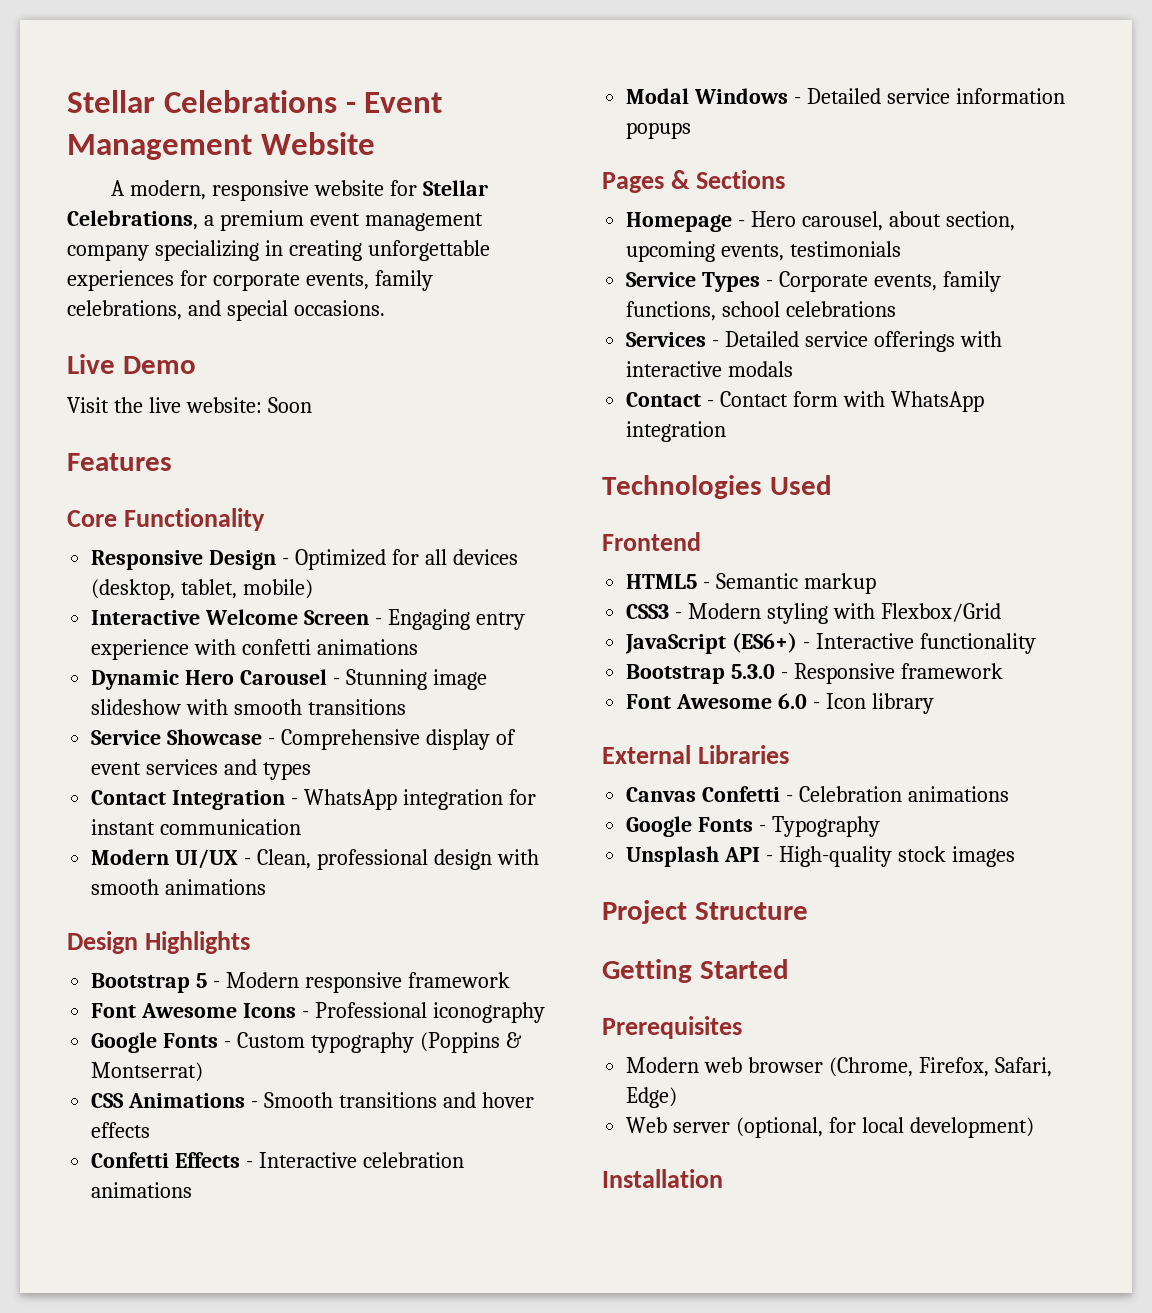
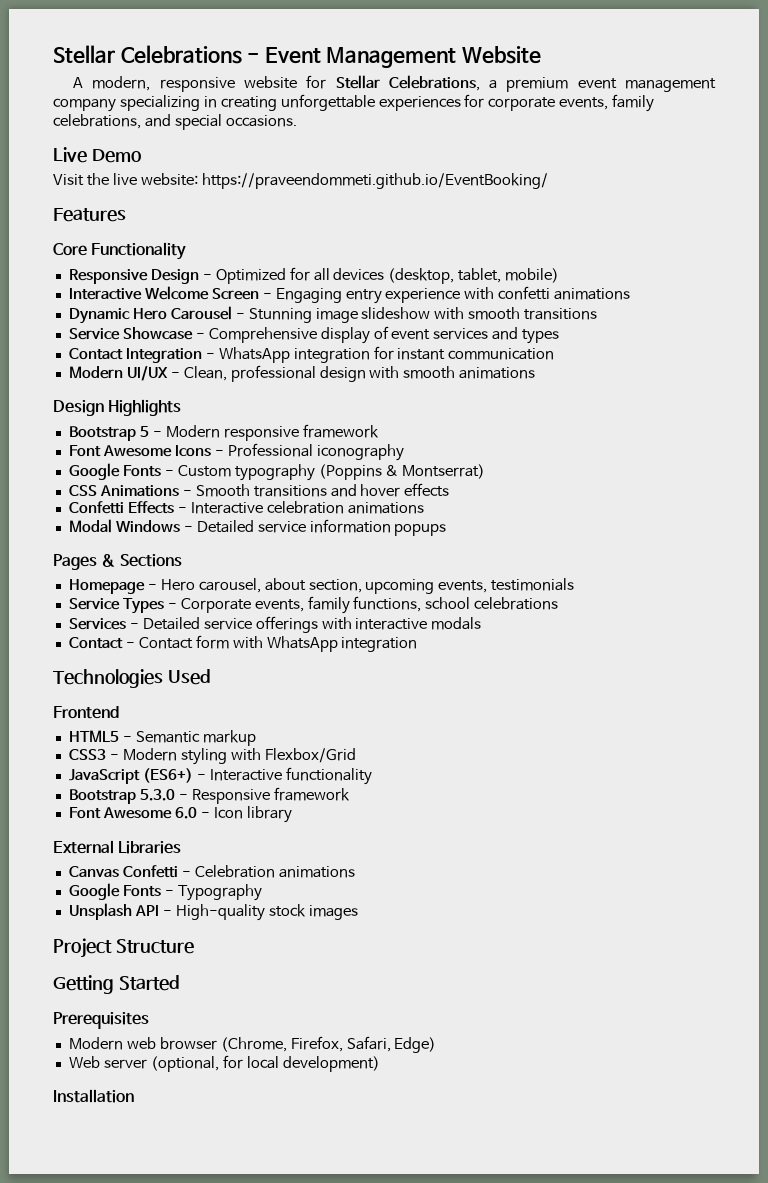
- Visit the live website: Soon
+ Visit the live website: https://praveendommeti.github.io/EventBooking/

